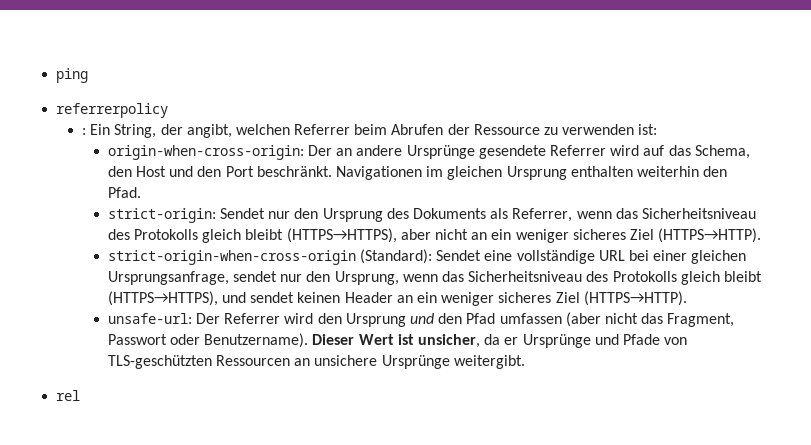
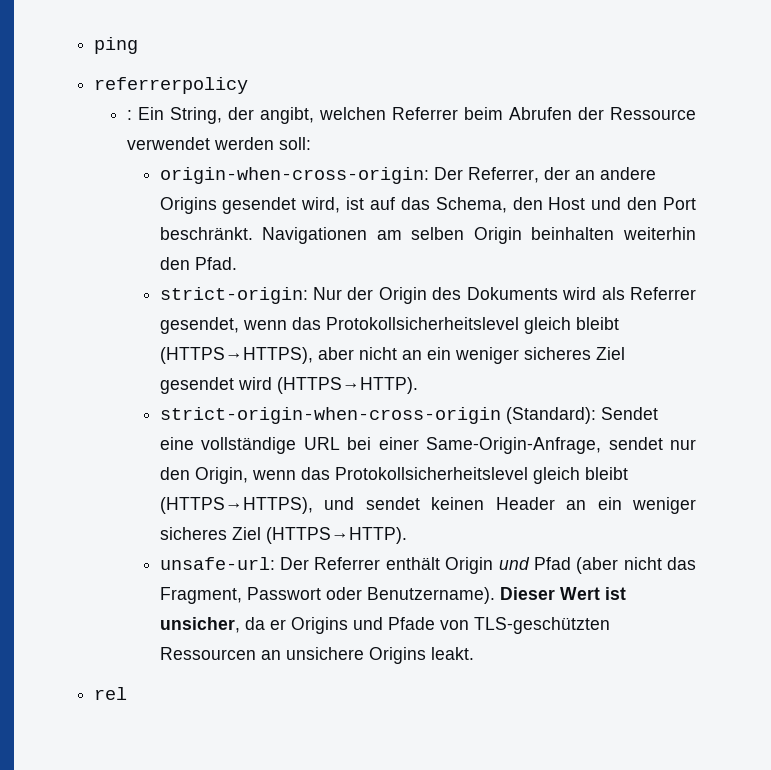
- : Ein String, der angibt, welchen Referrer beim Abrufen der Ressource zu verwenden ist:
+ : Ein String, der angibt, welchen Referrer beim Abrufen der Ressource verwendet werden soll:
- origin-when-cross-origin: Der an andere Ursprünge gesendete Referrer wird auf das Schema, den Host und den Port beschränkt.
+ origin-when-cross-origin: Der Referrer, der an andere Origins gesendet wird, ist auf das Schema, den Host und den Port beschränkt.
- Navigationen im gleichen Ursprung enthalten weiterhin den Pfad.
+ Navigationen am selben Origin beinhalten weiterhin den Pfad.
- strict-origin: Sendet nur den Ursprung des Dokuments als Referrer, wenn das Sicherheitsniveau des Protokolls gleich bleibt (HTTPS→HTTPS), aber nicht an ein weniger sicheres Ziel (HTTPS→HTTP).
+ strict-origin: Nur der Origin des Dokuments wird als Referrer gesendet, wenn das Protokollsicherheitslevel gleich bleibt (HTTPS→HTTPS), aber nicht an ein weniger sicheres Ziel gesendet wird (HTTPS→HTTP).
- strict-origin-when-cross-origin (Standard): Sendet eine vollständige URL bei einer gleichen Ursprungsanfrage, sendet nur den Ursprung, wenn das Sicherheitsniveau des Protokolls gleich bleibt (HTTPS→HTTPS), und sendet keinen Header an ein weniger sicheres Ziel (HTTPS→HTTP).
+ strict-origin-when-cross-origin (Standard): Sendet eine vollständige URL bei einer Same-Origin-Anfrage, sendet nur den Origin, wenn das Protokollsicherheitslevel gleich bleibt (HTTPS→HTTPS), und sendet keinen Header an ein weniger sicheres Ziel (HTTPS→HTTP).
- unsafe-url: Der Referrer wird den Ursprung und den Pfad umfassen (aber nicht das Fragment, Passwort oder Benutzername).
+ unsafe-url: Der Referrer enthält Origin und Pfad (aber nicht das Fragment, Passwort oder Benutzername).
- Dieser Wert ist unsicher, da er Ursprünge und Pfade von TLS-geschützten Ressourcen an unsichere Ursprünge weitergibt.
+ Dieser Wert ist unsicher, da er Origins und Pfade von TLS-geschützten Ressourcen an unsichere Origins leakt.

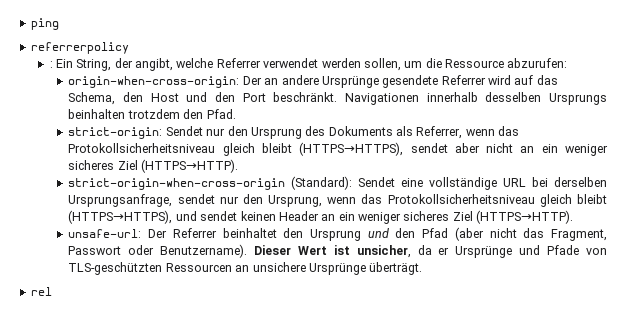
- : Ein String, der angibt, welchen Referrer beim Abrufen der Ressource verwendet werden soll:
- origin-when-cross-origin: Der Referrer, der an andere Origins gesendet wird, ist auf das Schema, den Host und den Port beschränkt.
+ : Ein String, der angibt, welche Referrer verwendet werden sollen, um die Ressource abzurufen:
+ origin-when-cross-origin: Der an andere Ursprünge gesendete Referrer wird auf das Schema, den Host und den Port beschränkt.
- Navigationen am selben Origin beinhalten weiterhin den Pfad.
- strict-origin: Nur der Origin des Dokuments wird als Referrer gesendet, wenn das Protokollsicherheitslevel gleich bleibt (HTTPS→HTTPS), aber nicht an ein weniger sicheres Ziel gesendet wird (HTTPS→HTTP).
+ Navigationen innerhalb desselben Ursprungs beinhalten trotzdem den Pfad.
+ strict-origin: Sendet nur den Ursprung des Dokuments als Referrer, wenn das Protokollsicherheitsniveau gleich bleibt (HTTPS→HTTPS), sendet aber nicht an ein weniger sicheres Ziel (HTTPS→HTTP).
- strict-origin-when-cross-origin (Standard): Sendet eine vollständige URL bei einer Same-Origin-Anfrage, sendet nur den Origin, wenn das Protokollsicherheitslevel gleich bleibt (HTTPS→HTTPS), und sendet keinen Header an ein weniger sicheres Ziel (HTTPS→HTTP).
+ strict-origin-when-cross-origin (Standard): Sendet eine vollständige URL bei derselben Ursprungsanfrage, sendet nur den Ursprung, wenn das Protokollsicherheitsniveau gleich bleibt (HTTPS→HTTPS), und sendet keinen Header an ein weniger sicheres Ziel (HTTPS→HTTP).
- unsafe-url: Der Referrer enthält Origin und Pfad (aber nicht das Fragment, Passwort oder Benutzername).
+ unsafe-url: Der Referrer beinhaltet den Ursprung und den Pfad (aber nicht das Fragment, Passwort oder Benutzername).
- Dieser Wert ist unsicher, da er Origins und Pfade von TLS-geschützten Ressourcen an unsichere Origins leakt.
+ Dieser Wert ist unsicher, da er Ursprünge und Pfade von TLS-geschützten Ressourcen an unsichere Ursprünge überträgt.

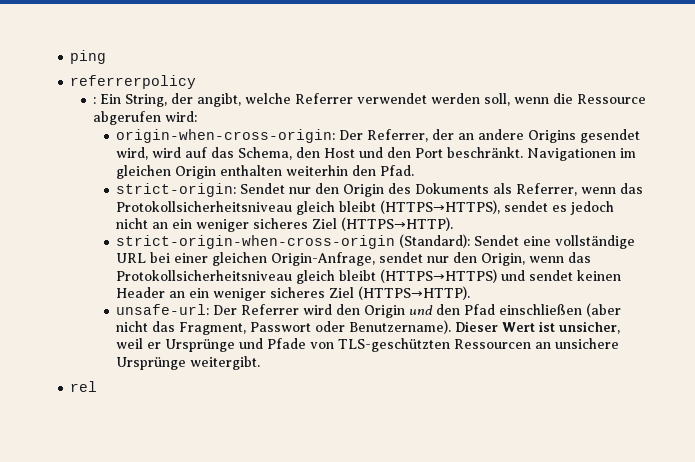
- : Ein String, der angibt, welche Referrer verwendet werden sollen, um die Ressource abzurufen:
- origin-when-cross-origin: Der an andere Ursprünge gesendete Referrer wird auf das Schema, den Host und den Port beschränkt.
+ : Ein String, der angibt, welche Referrer verwendet werden soll, wenn die Ressource abgerufen wird:
+ origin-when-cross-origin: Der Referrer, der an andere Origins gesendet wird, wird auf das Schema, den Host und den Port beschränkt.
- Navigationen innerhalb desselben Ursprungs beinhalten trotzdem den Pfad.
+ Navigationen im gleichen Origin enthalten weiterhin den Pfad.
- strict-origin: Sendet nur den Ursprung des Dokuments als Referrer, wenn das Protokollsicherheitsniveau gleich bleibt (HTTPS→HTTPS), sendet aber nicht an ein weniger sicheres Ziel (HTTPS→HTTP).
+ strict-origin: Sendet nur den Origin des Dokuments als Referrer, wenn das Protokollsicherheitsniveau gleich bleibt (HTTPS→HTTPS), sendet es jedoch nicht an ein weniger sicheres Ziel (HTTPS→HTTP).
- strict-origin-when-cross-origin (Standard): Sendet eine vollständige URL bei derselben Ursprungsanfrage, sendet nur den Ursprung, wenn das Protokollsicherheitsniveau gleich bleibt (HTTPS→HTTPS), und sendet keinen Header an ein weniger sicheres Ziel (HTTPS→HTTP).
+ strict-origin-when-cross-origin (Standard): Sendet eine vollständige URL bei einer gleichen Origin-Anfrage, sendet nur den Origin, wenn das Protokollsicherheitsniveau gleich bleibt (HTTPS→HTTPS) und sendet keinen Header an ein weniger sicheres Ziel (HTTPS→HTTP).
- unsafe-url: Der Referrer beinhaltet den Ursprung und den Pfad (aber nicht das Fragment, Passwort oder Benutzername).
+ unsafe-url: Der Referrer wird den Origin und den Pfad einschließen (aber nicht das Fragment, Passwort oder Benutzername).
- Dieser Wert ist unsicher, da er Ursprünge und Pfade von TLS-geschützten Ressourcen an unsichere Ursprünge überträgt.
+ Dieser Wert ist unsicher, weil er Ursprünge und Pfade von TLS-geschützten Ressourcen an unsichere Ursprünge weitergibt.

